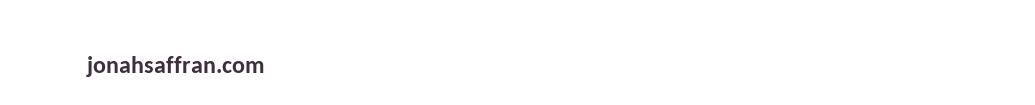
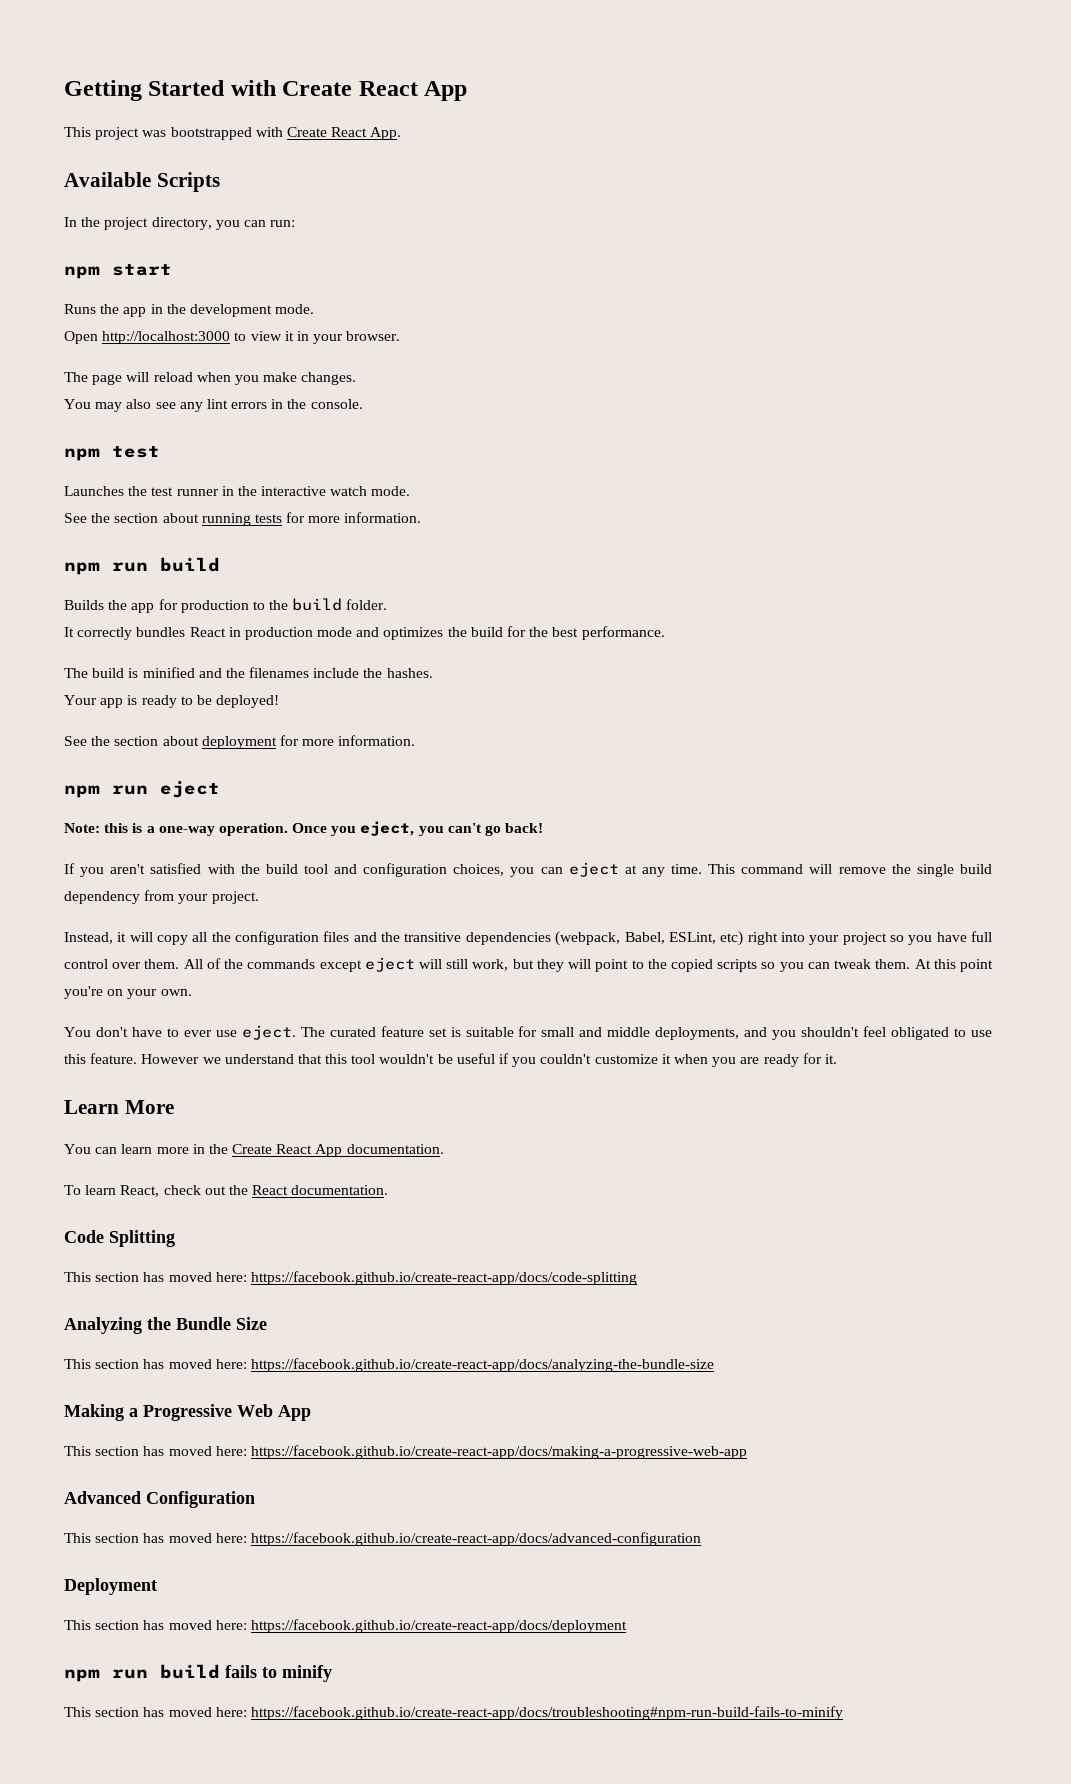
- jonahsaffran.com
+ Getting Started with Create React App
+ This project was bootstrapped with Create React App.
+ Available Scripts
+ In the project directory, you can run:
+ npm start
+ Runs the app in the development mode.
+ Open http://localhost:3000 to view it in your browser.
+ The page will reload when you make changes.
+ You may also see any lint errors in the console.
+ npm test
+ Launches the test runner in the interactive watch mode.
+ See the section about running tests for more information.
+ npm run build
+ Builds the app for production to the build folder.
+ It correctly bundles React in production mode and optimizes the build for the best performance.
+ The build is minified and the filenames include the hashes.
+ Your app is ready to be deployed!
+ See the section about deployment for more information.
+ npm run eject
+ Note: this is a one-way operation. Once you eject, you can't go back!
+ If you aren't satisfied with the build tool and configuration choices, you can eject at any time. This command will remove the single build dependency from your project.
+ Instead, it will copy all the configuration files and the transitive dependencies (webpack, Babel, ESLint, etc) right into your project so you have full control over them. All of the commands except eject will still work, but they will point to the copied scripts so you can tweak them. At this point you're on your own.
+ You don't have to ever use eject. The curated feature set is suitable for small and middle deployments, and you shouldn't feel obligated to use this feature. However we understand that this tool wouldn't be useful if you couldn't customize it when you are ready for it.
+ Learn More
+ You can learn more in the Create React App documentation.
+ To learn React, check out the React documentation.
+ Code Splitting
+ This section has moved here: https://facebook.github.io/create-react-app/docs/code-splitting
+ Analyzing the Bundle Size
+ This section has moved here: https://facebook.github.io/create-react-app/docs/analyzing-the-bundle-size
+ Making a Progressive Web App
+ This section has moved here: https://facebook.github.io/create-react-app/docs/making-a-progressive-web-app
+ Advanced Configuration
+ This section has moved here: https://facebook.github.io/create-react-app/docs/advanced-configuration
+ Deployment
+ This section has moved here: https://facebook.github.io/create-react-app/docs/deployment
+ npm run build fails to minify
+ This section has moved here: https://facebook.github.io/create-react-app/docs/troubleshooting#npm-run-build-fails-to-minify

